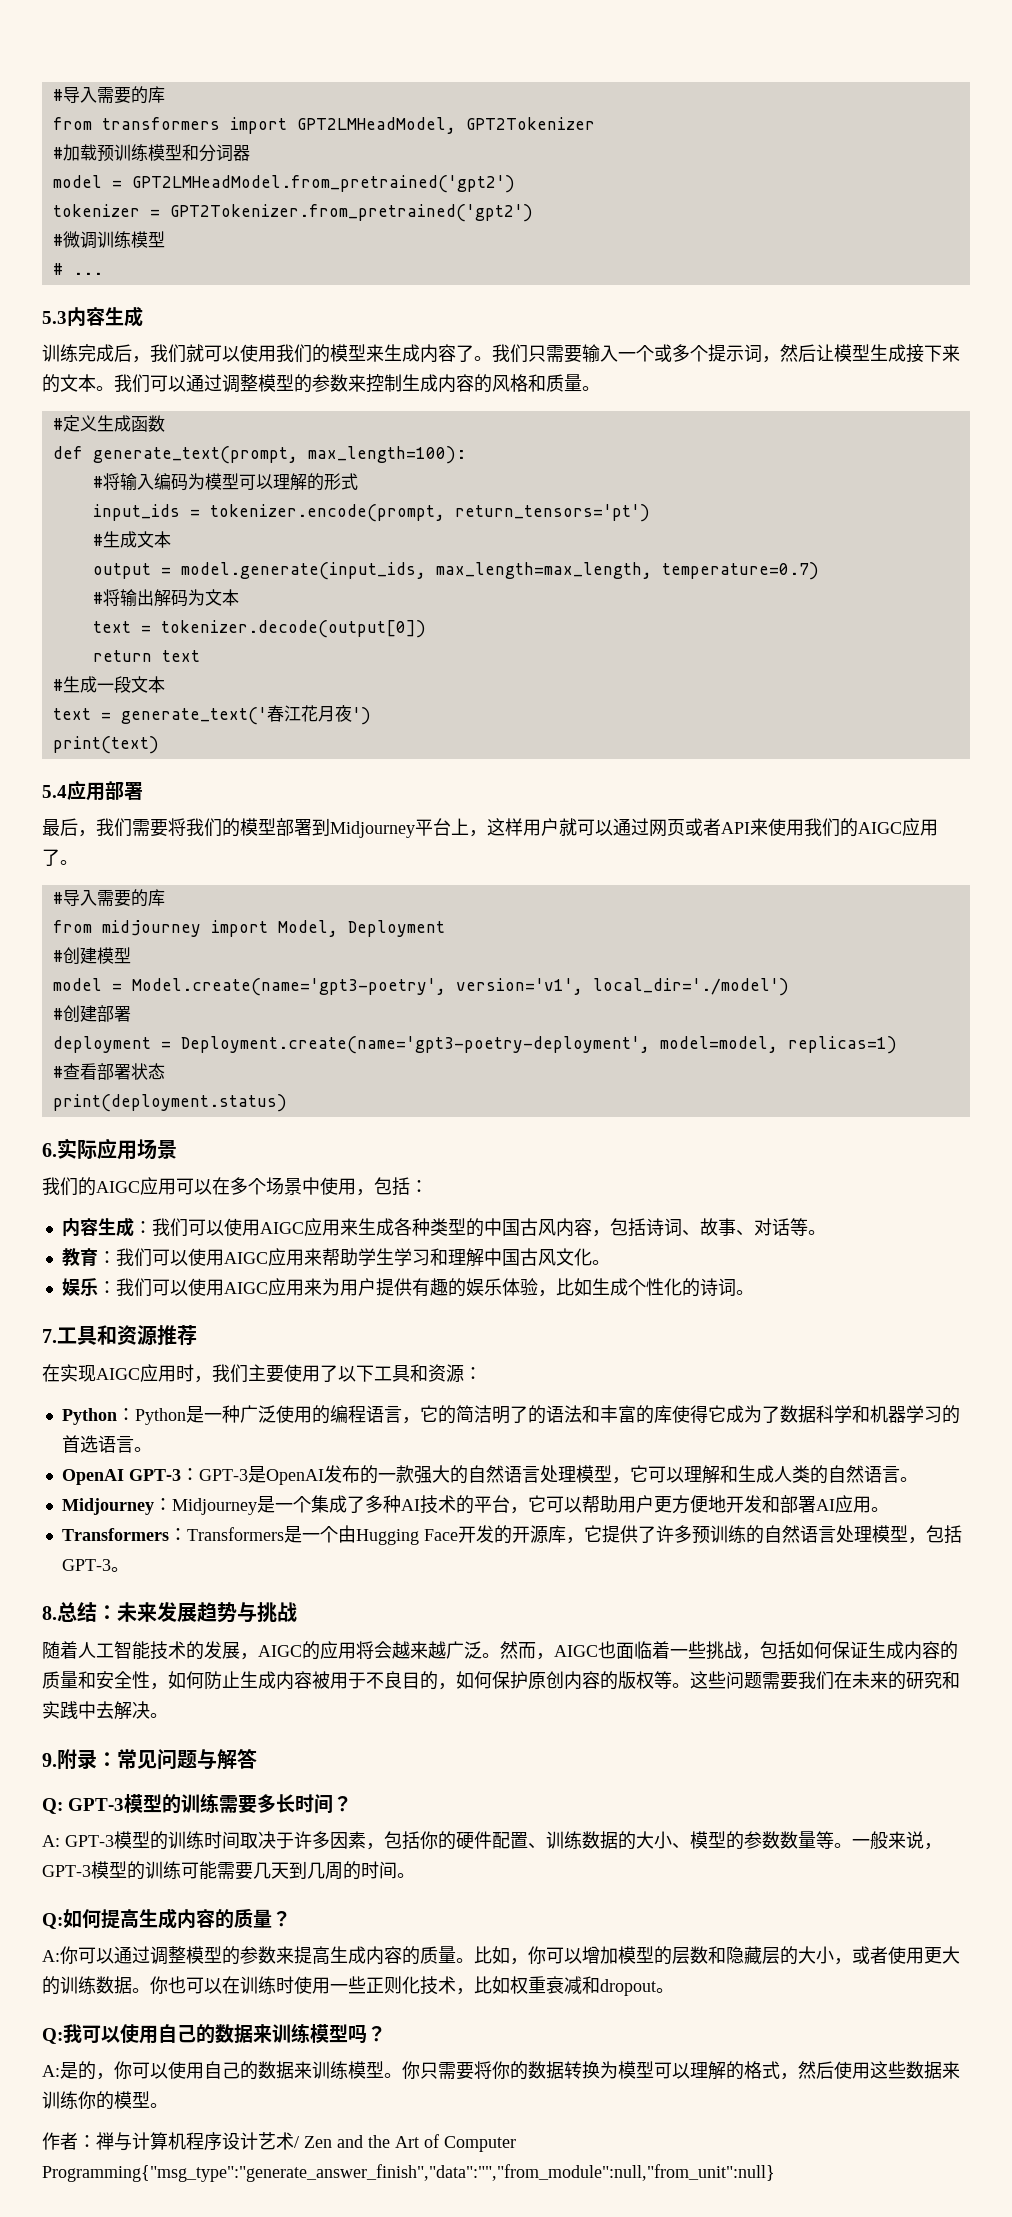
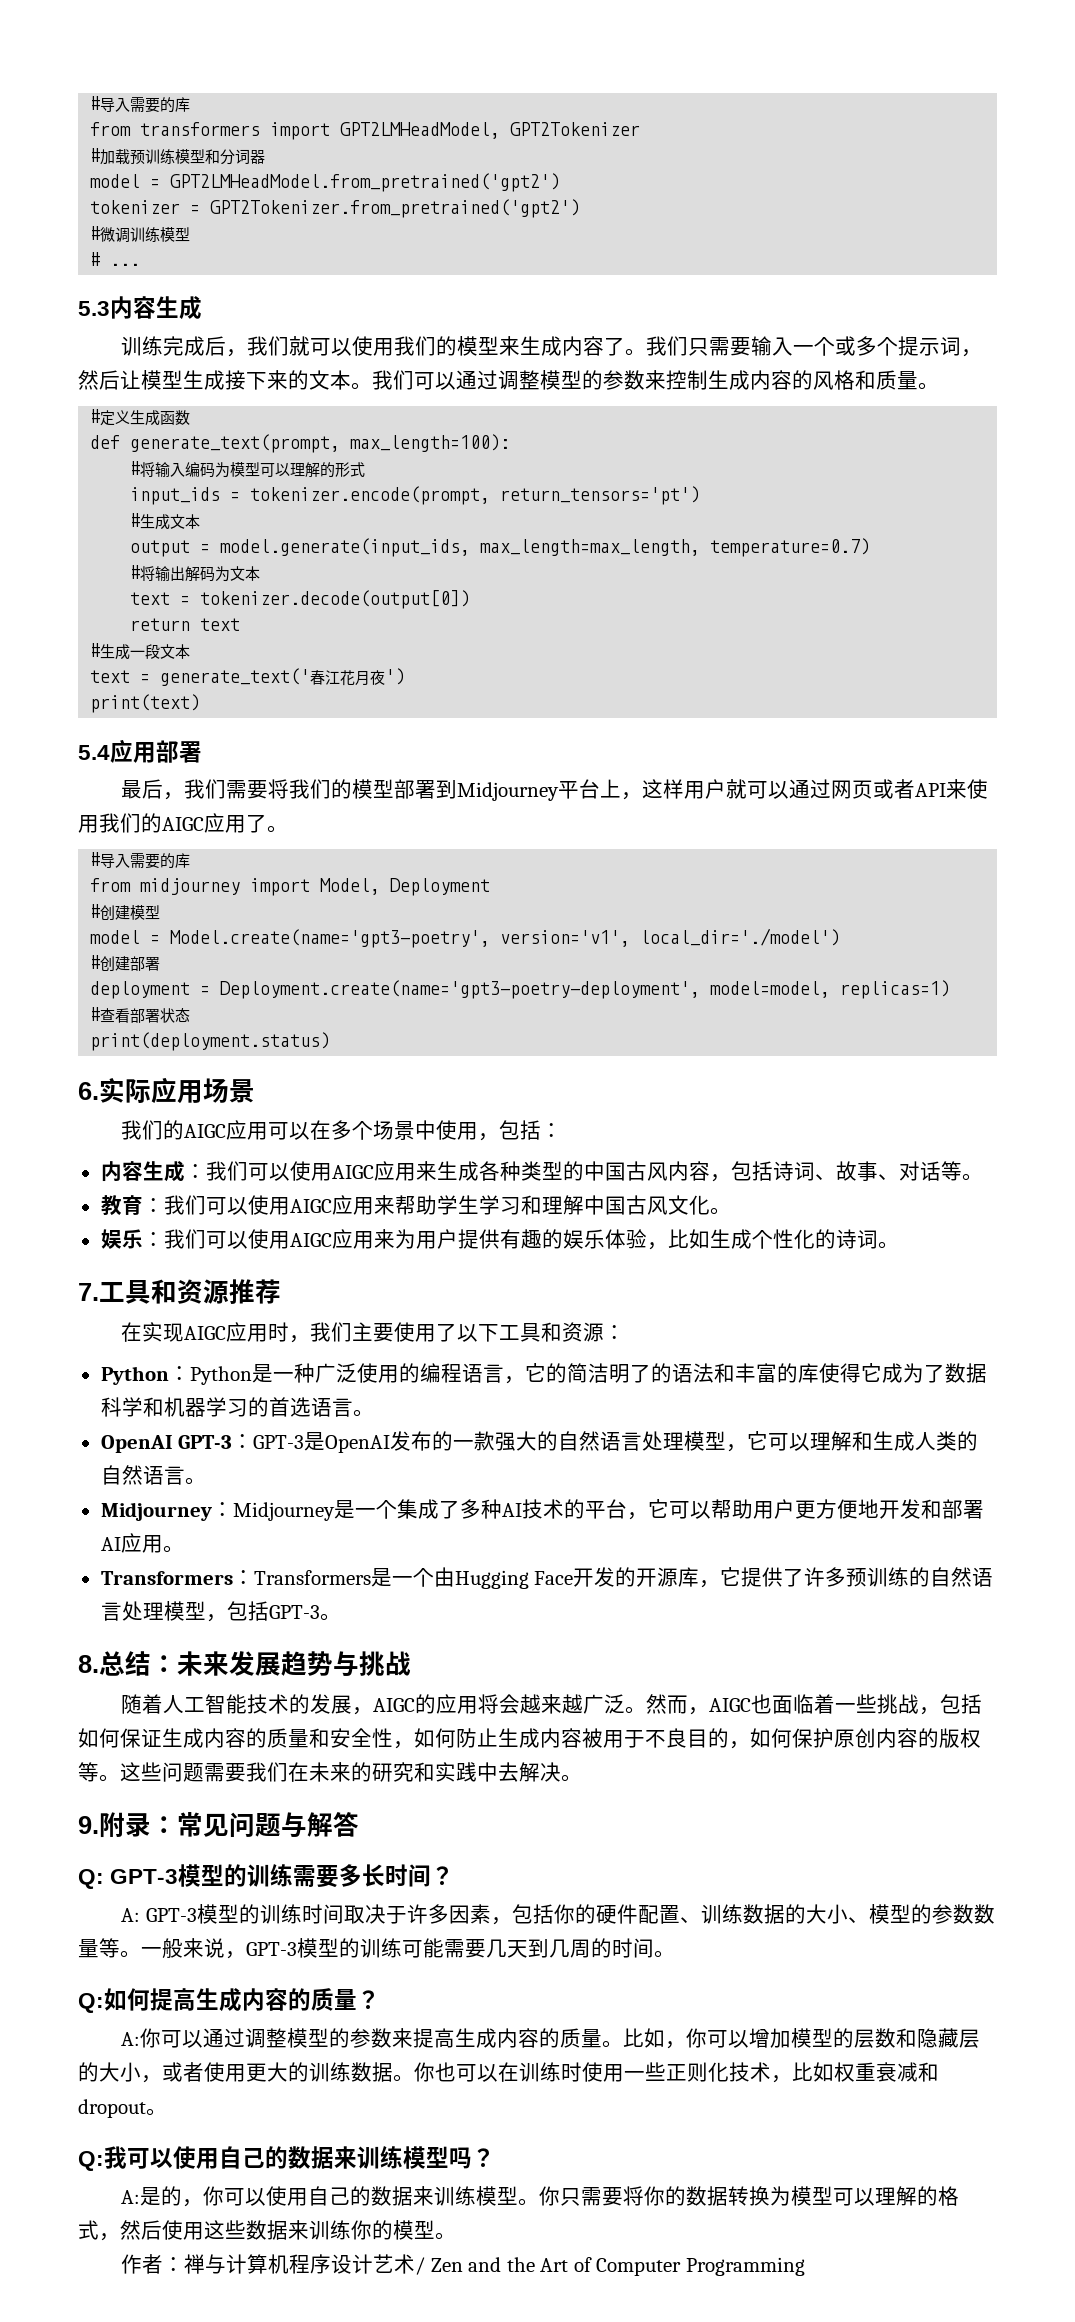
- 作者：禅与计算机程序设计艺术/ Zen and the Art of Computer Programming{"msg_type":"generate_answer_finish","data":"","from_module":null,"from_unit":null}
+ 作者：禅与计算机程序设计艺术/ Zen and the Art of Computer Programming

